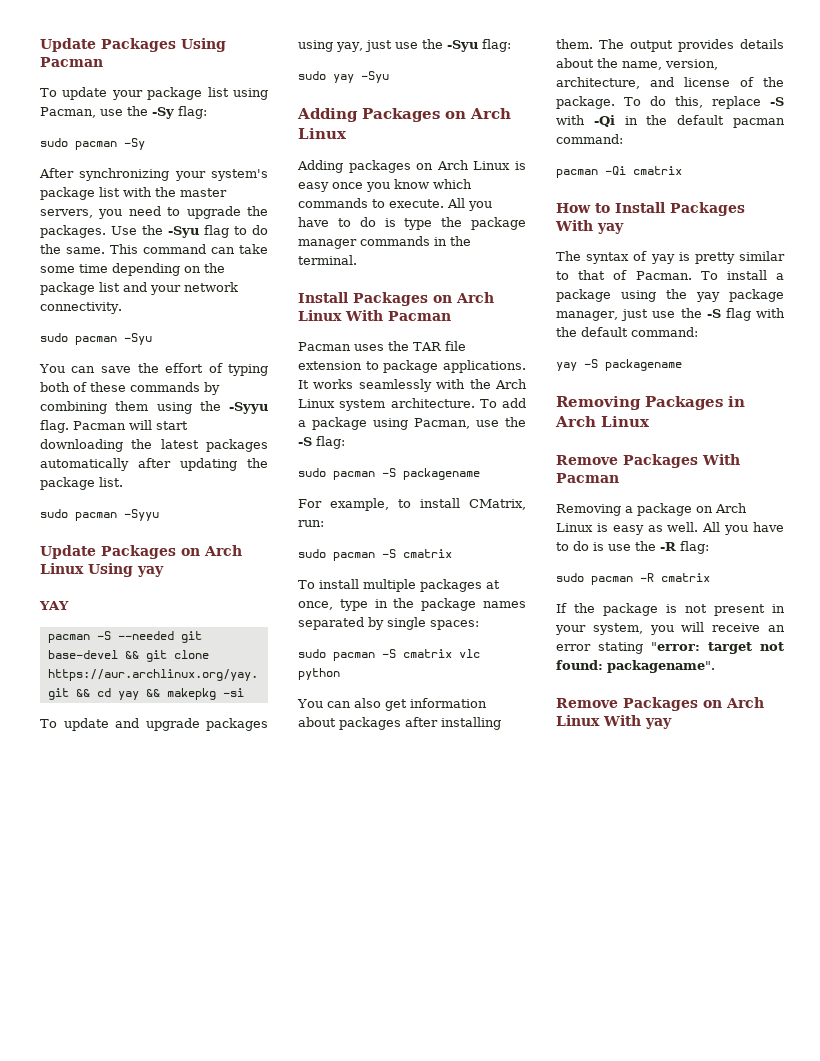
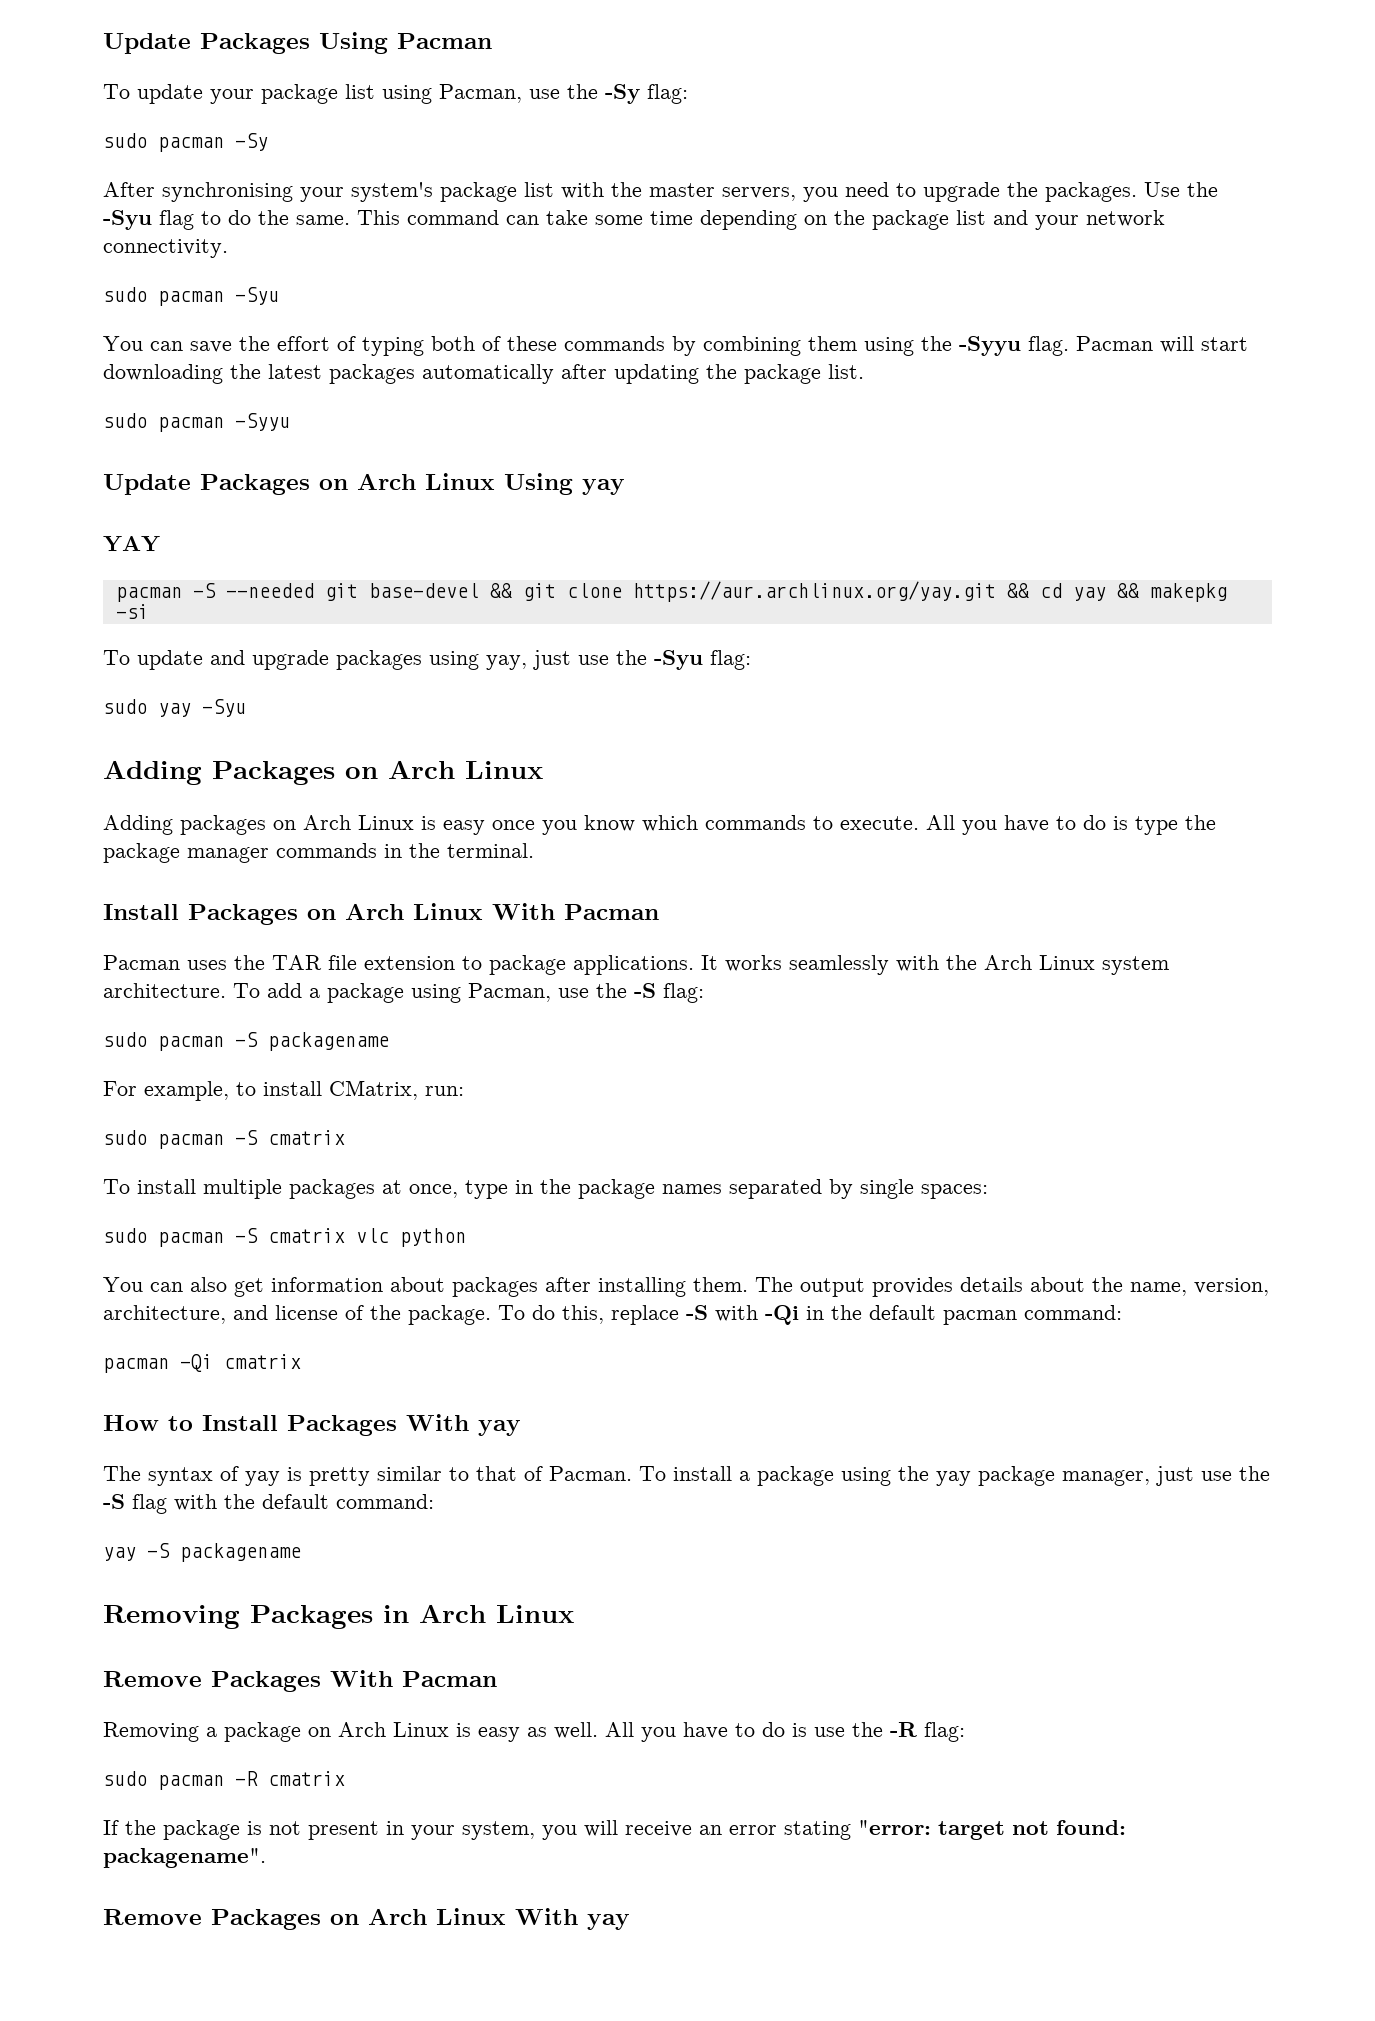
- After synchronizing your system's package list with the master servers, you need to upgrade the packages.
+ After synchronising your system's package list with the master servers, you need to upgrade the packages.

